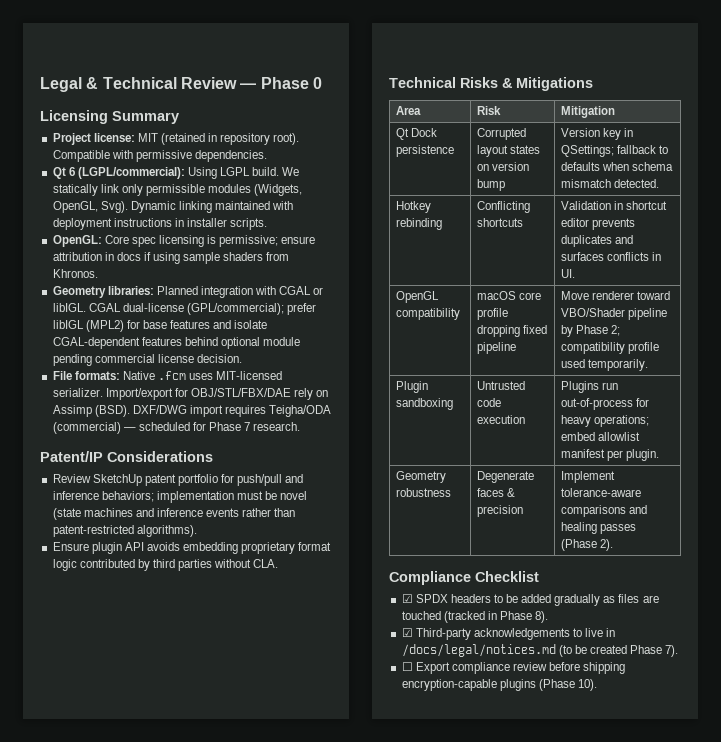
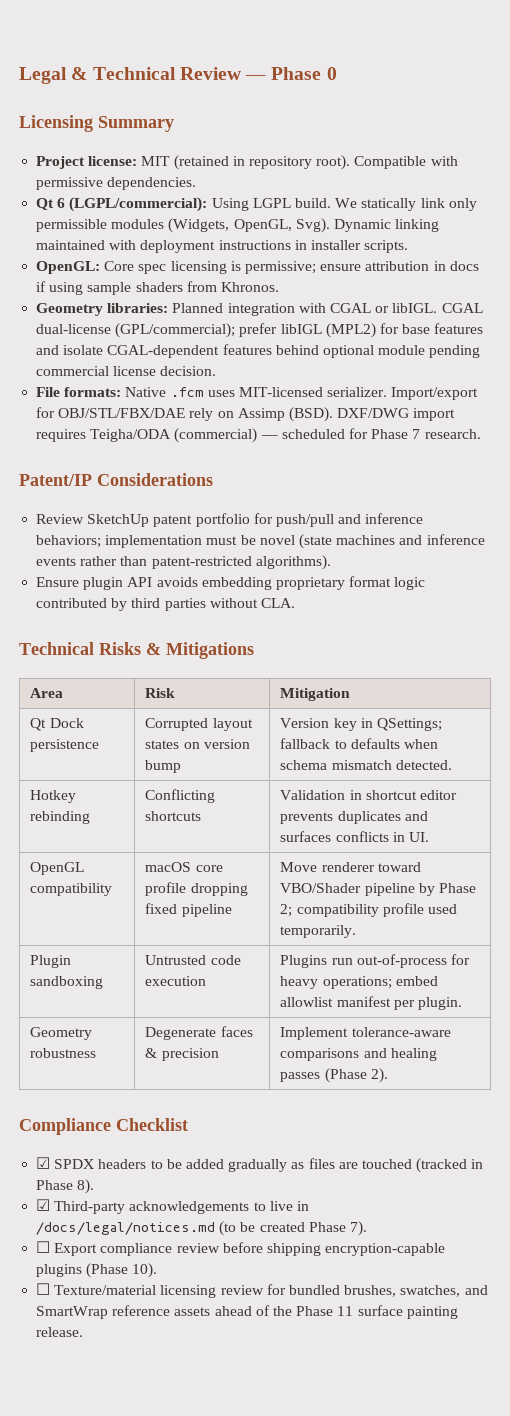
+ ☐ Texture/material licensing review for bundled brushes, swatches, and SmartWrap reference assets ahead of the Phase 11 surface painting release.

